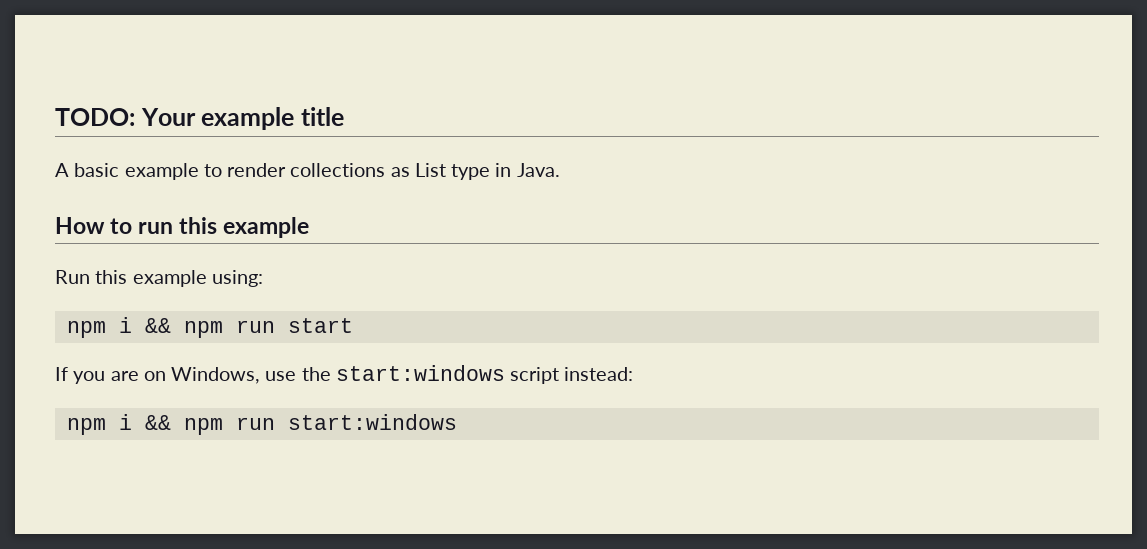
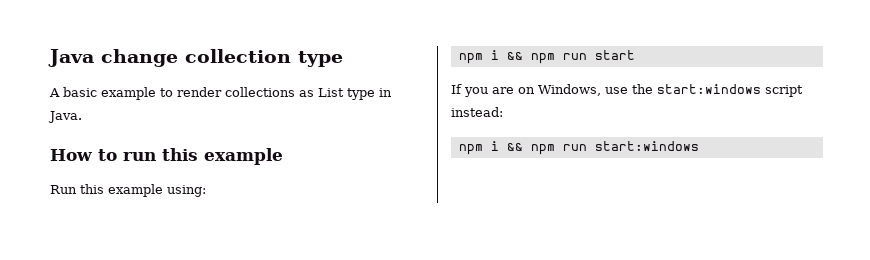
- TODO: Your example title
+ Java change collection type

